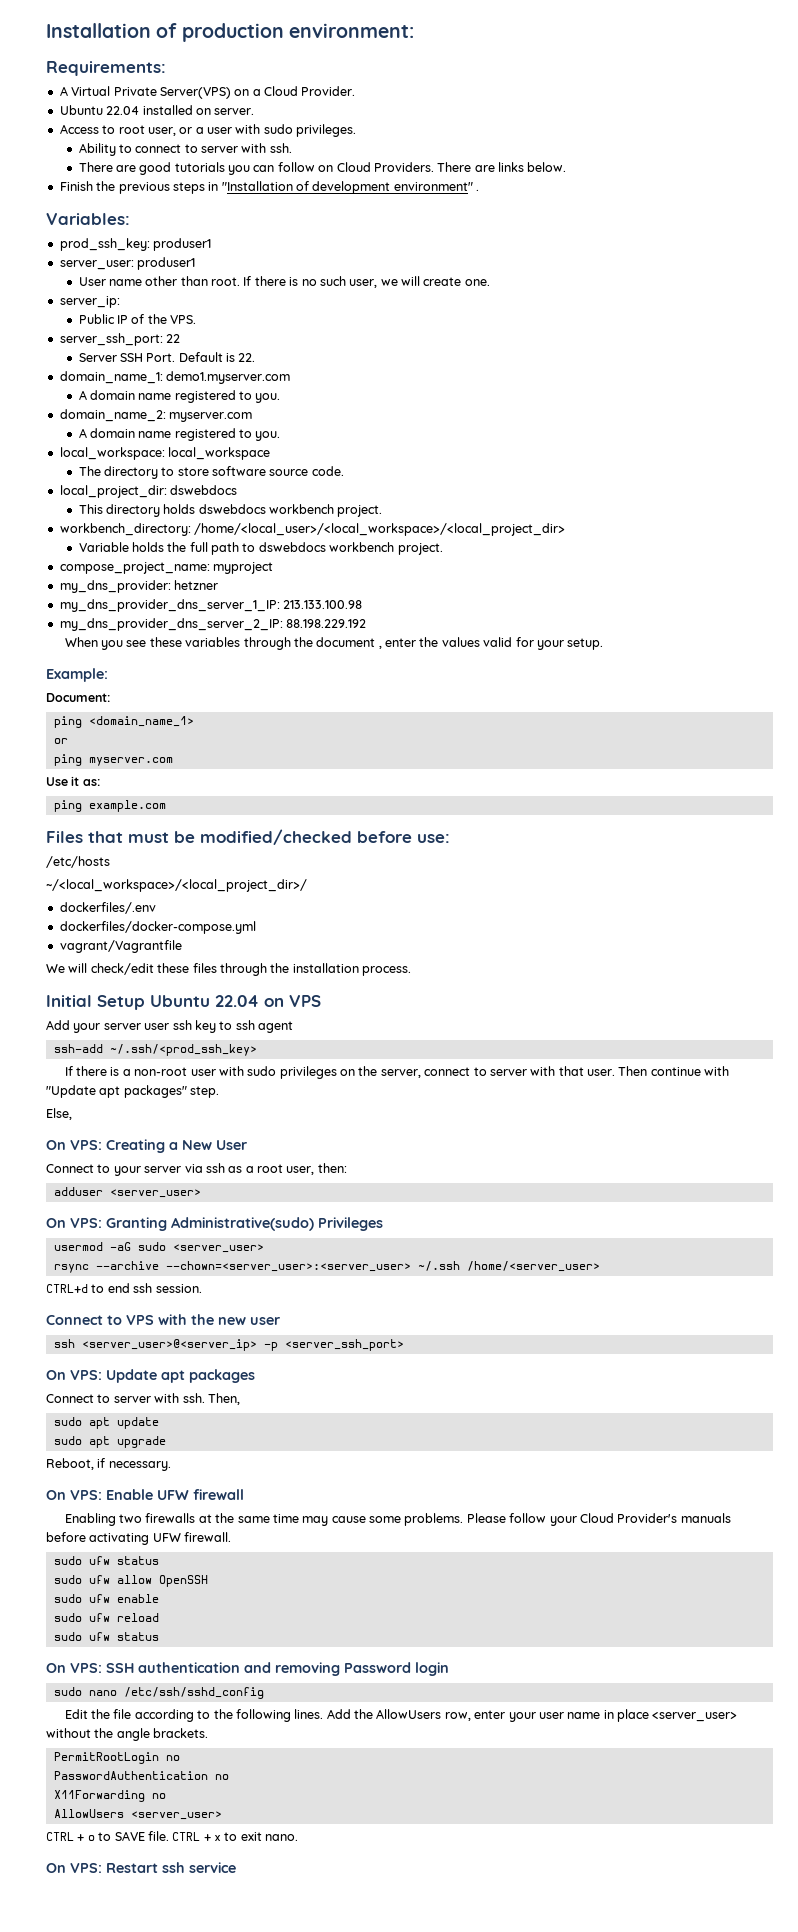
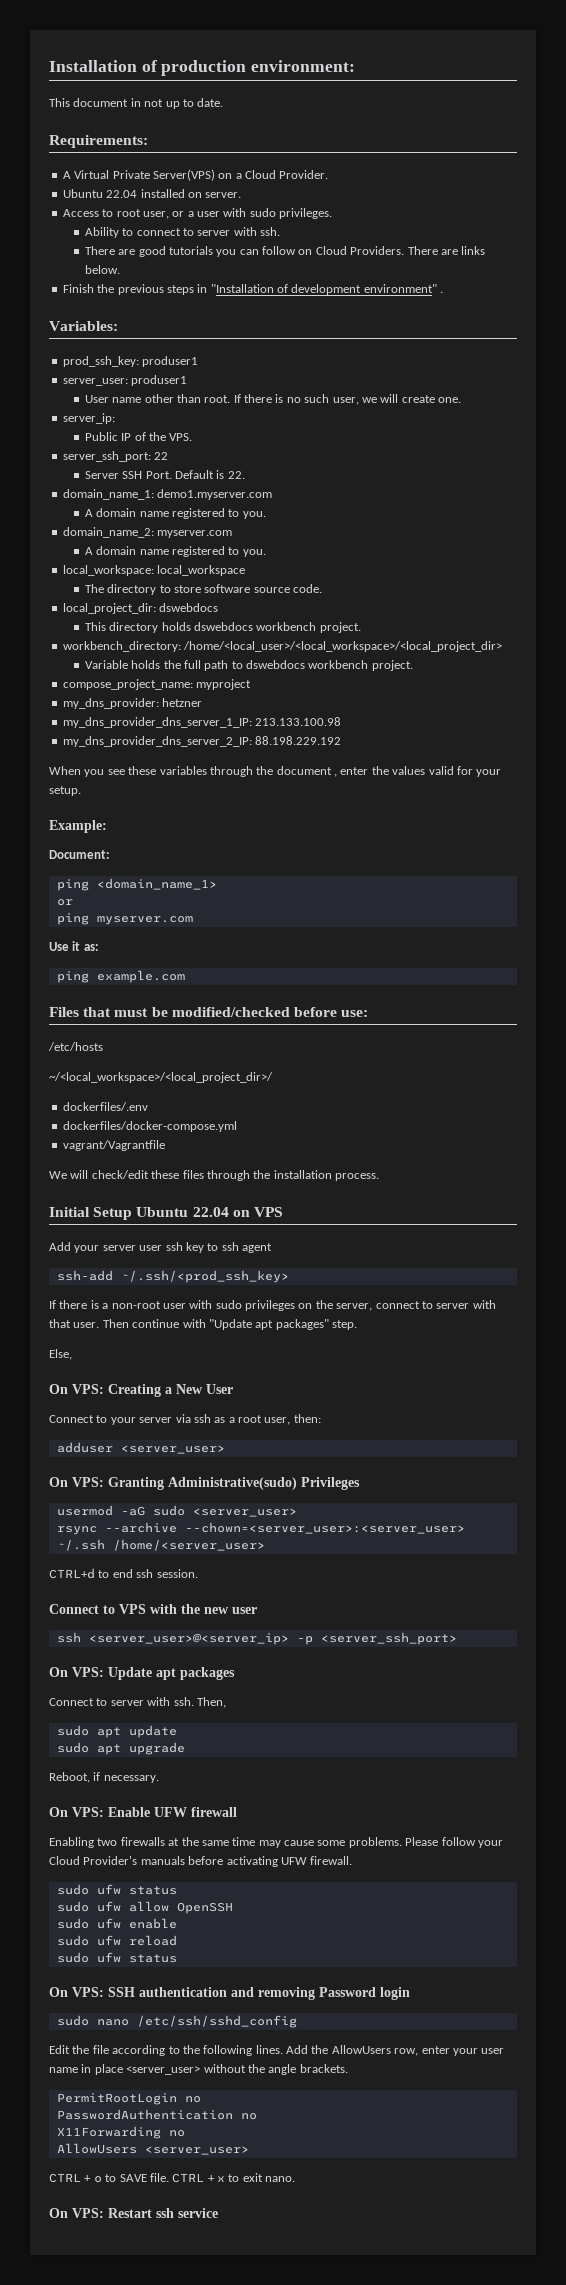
+ This document in not up to date.

